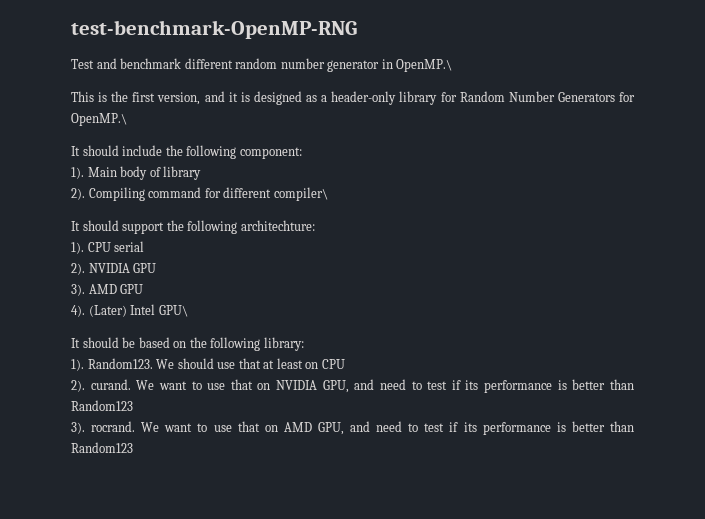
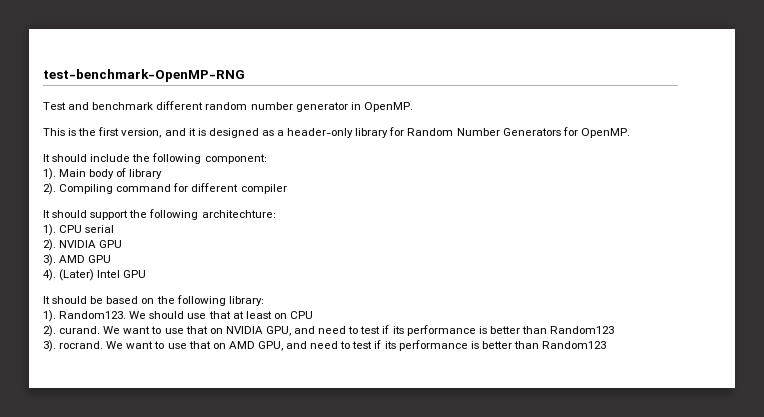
- Test and benchmark different random number generator in OpenMP.\
+ Test and benchmark different random number generator in OpenMP.
- This is the first version, and it is designed as a header-only library for Random Number Generators for OpenMP.\
+ This is the first version, and it is designed as a header-only library for Random Number Generators for OpenMP.
- Compiling command for different compiler\
+ Compiling command for different compiler
- (Later) Intel GPU\
+ (Later) Intel GPU

